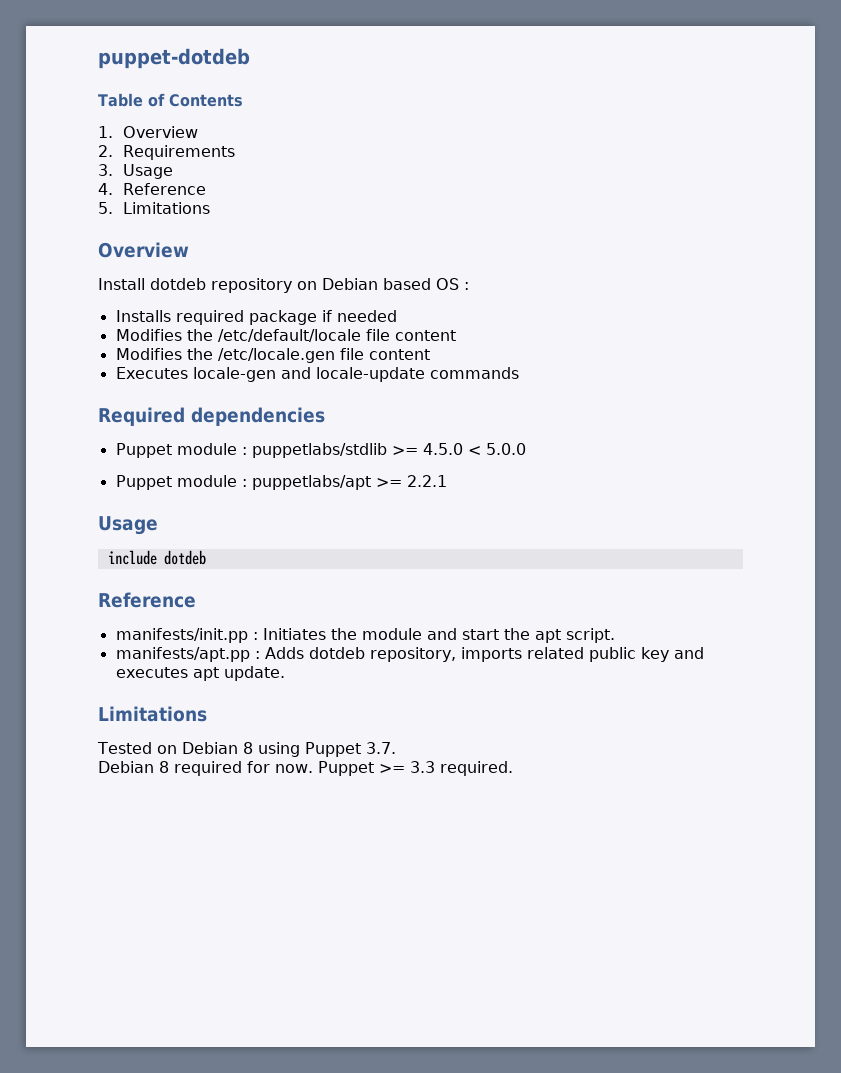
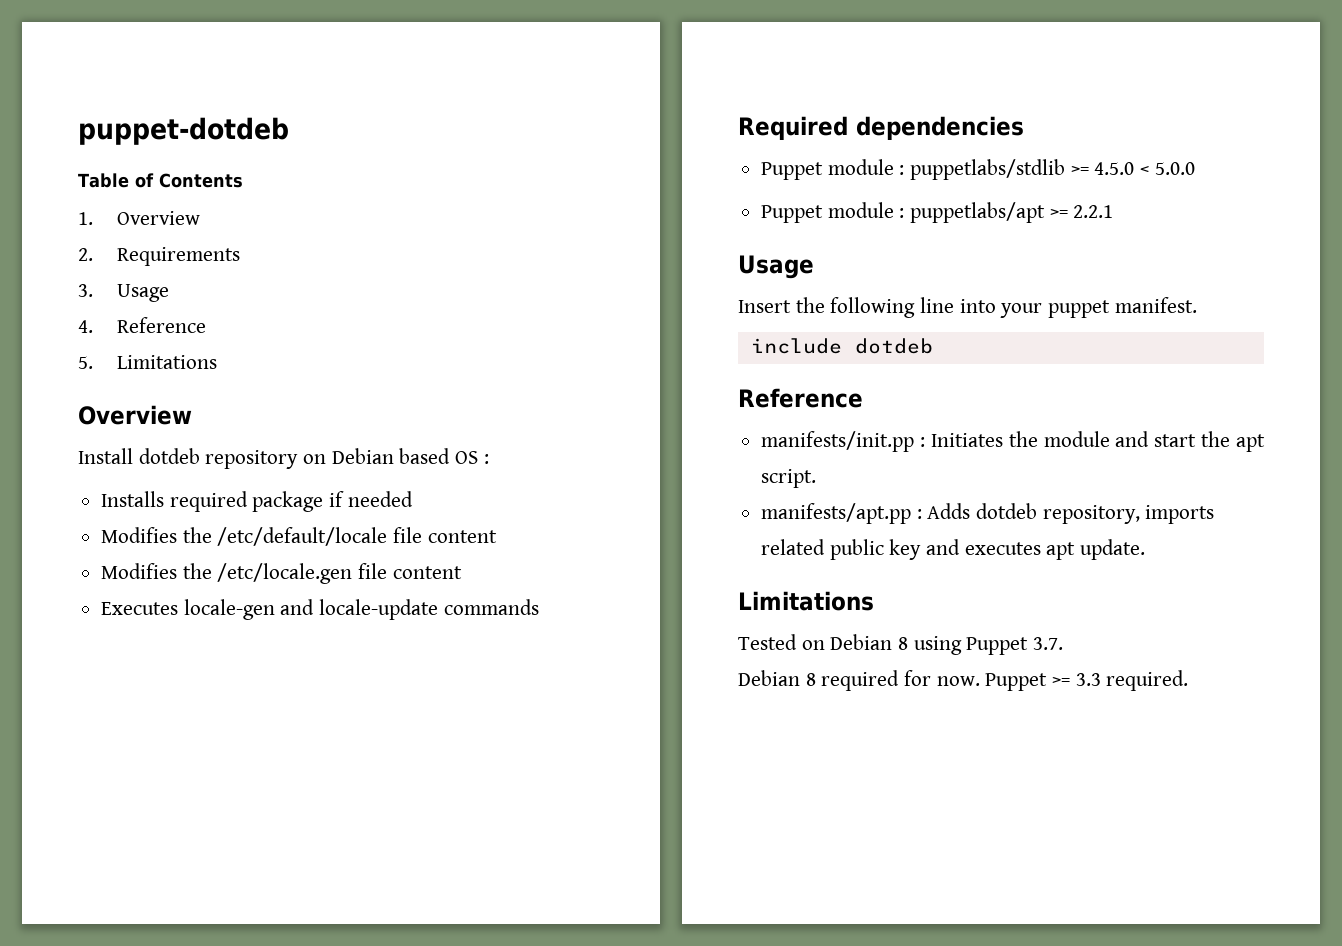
+ Insert the following line into your puppet manifest.

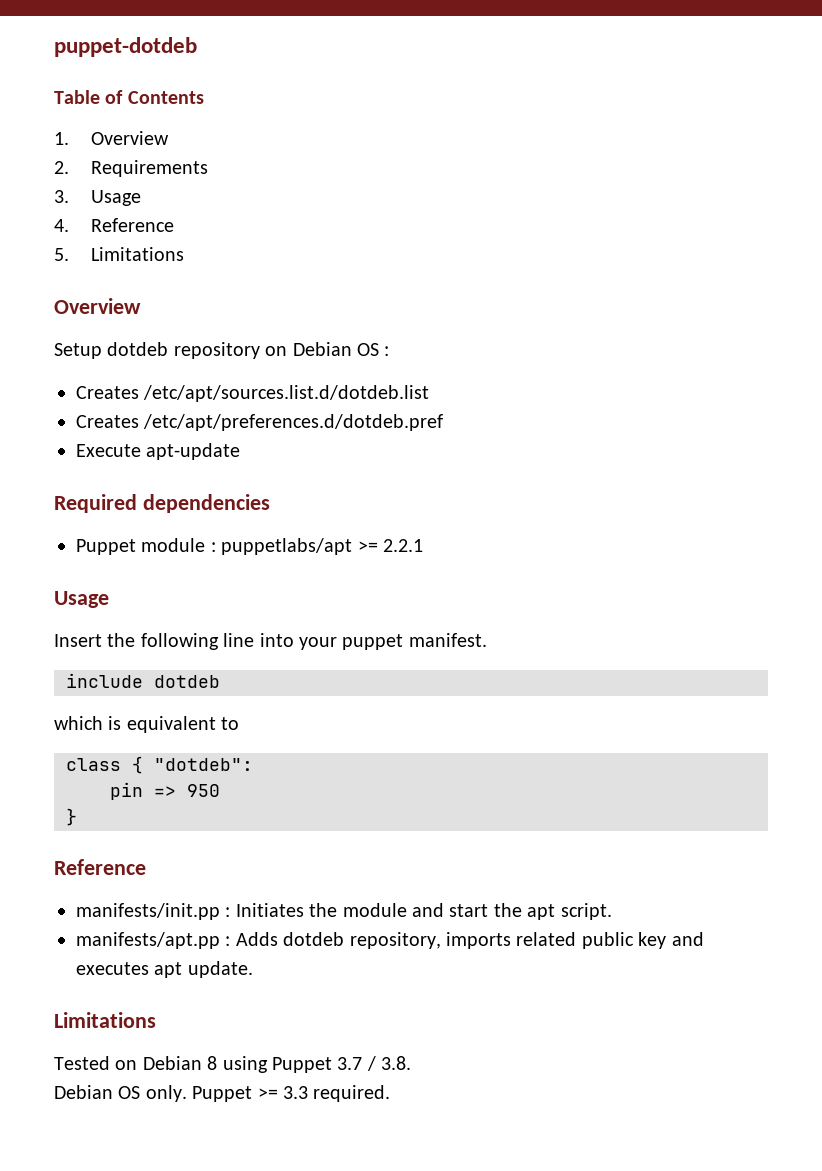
- Install dotdeb repository on Debian based OS :
+ Setup dotdeb repository on Debian OS :
- Installs required package if needed
- Modifies the /etc/default/locale file content
- Modifies the /etc/locale.gen file content
- Executes locale-gen and locale-update commands
+ Creates /etc/apt/sources.list.d/dotdeb.list
+ Creates /etc/apt/preferences.d/dotdeb.pref
+ Execute apt-update
  Required dependencies
- Puppet module : puppetlabs/stdlib >= 4.5.0 < 5.0.0
+ which is equivalent to
+ class { "dotdeb":
+ pin => 950
+ }
- Tested on Debian 8 using Puppet 3.7.
- Debian 8 required for now.
+ Tested on Debian 8 using Puppet 3.7 / 3.8.
+ Debian OS only.

